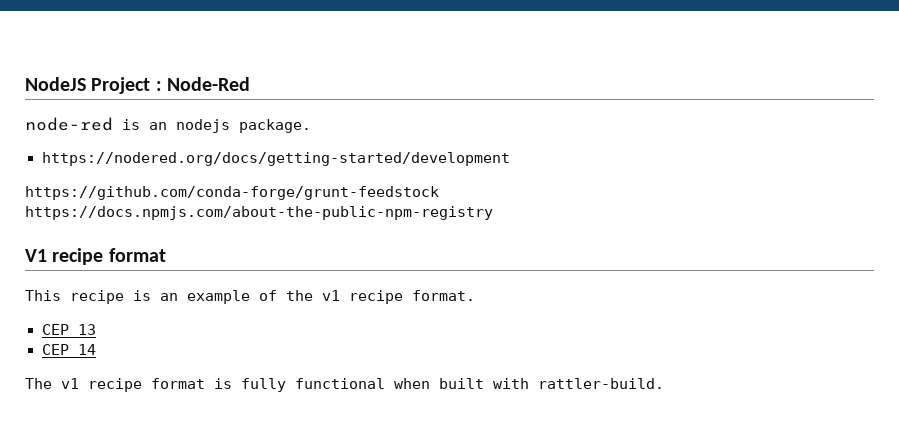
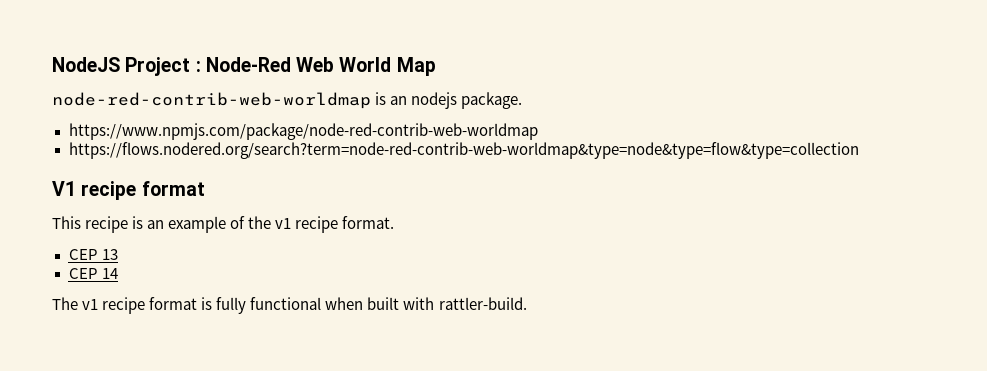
- NodeJS Project : Node-Red
- node-red is an nodejs package.
+ NodeJS Project : Node-Red Web World Map
+ node-red-contrib-web-worldmap is an nodejs package.
- https://nodered.org/docs/getting-started/development
- https://github.com/conda-forge/grunt-feedstock https://docs.npmjs.com/about-the-public-npm-registry
+ https://www.npmjs.com/package/node-red-contrib-web-worldmap
+ https://flows.nodered.org/search?term=node-red-contrib-web-worldmap&type=node&type=flow&type=collection

